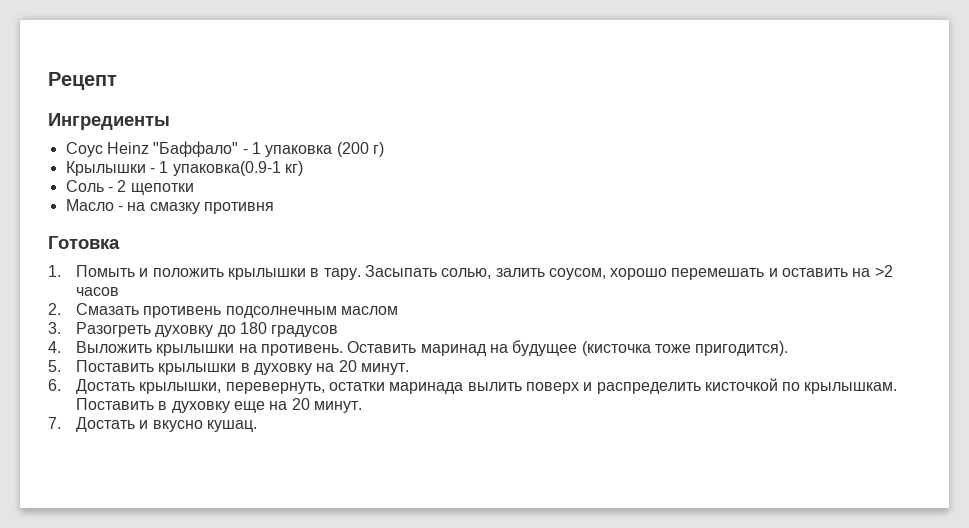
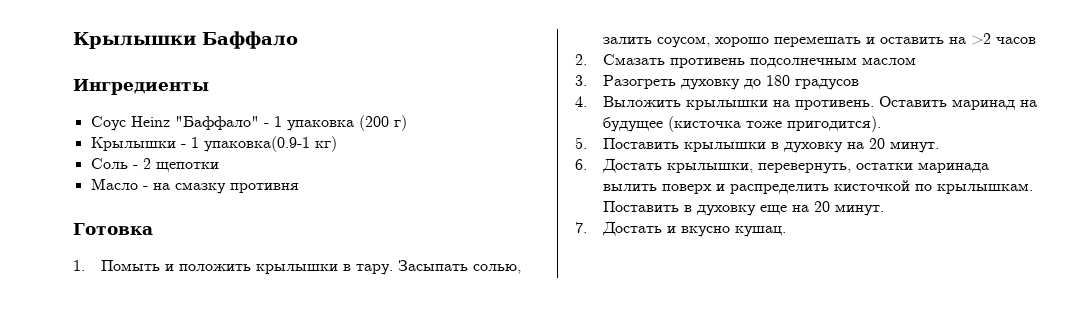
- Рецепт
+ Крылышки Баффало

